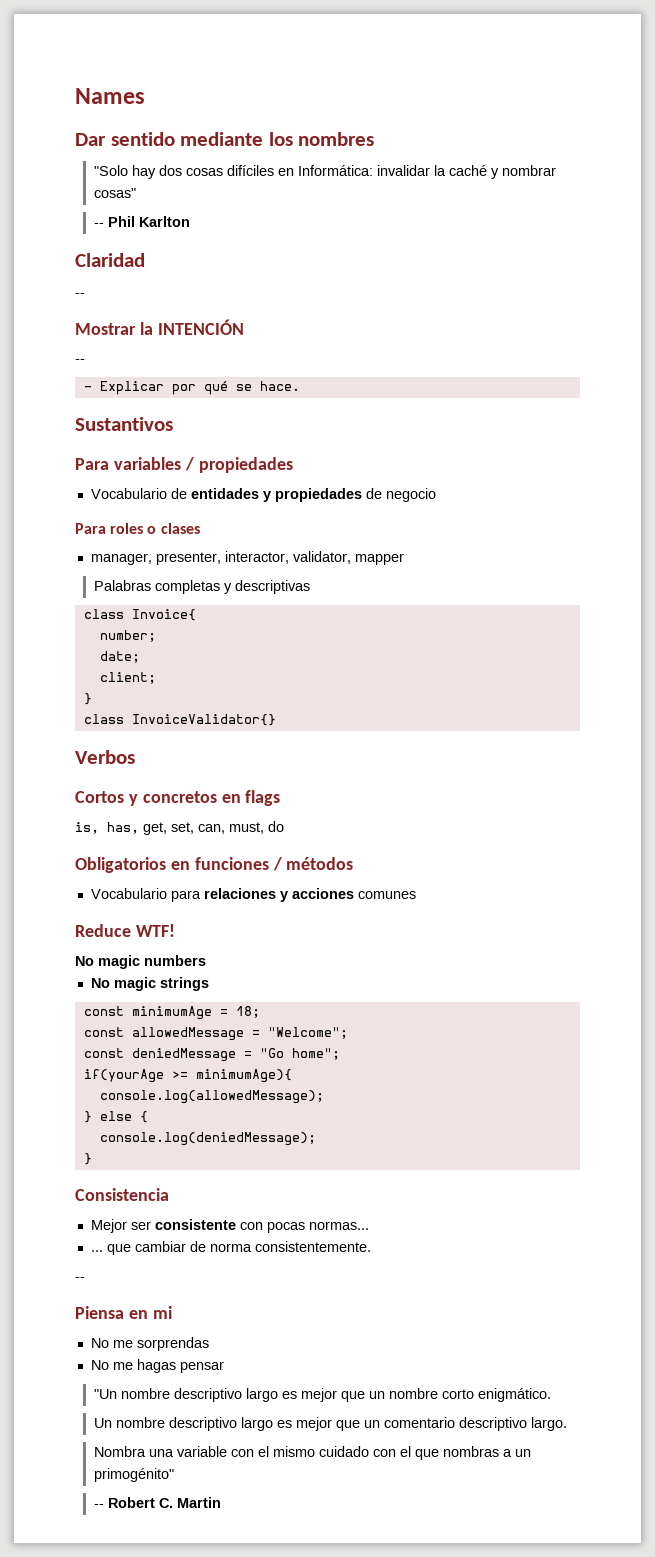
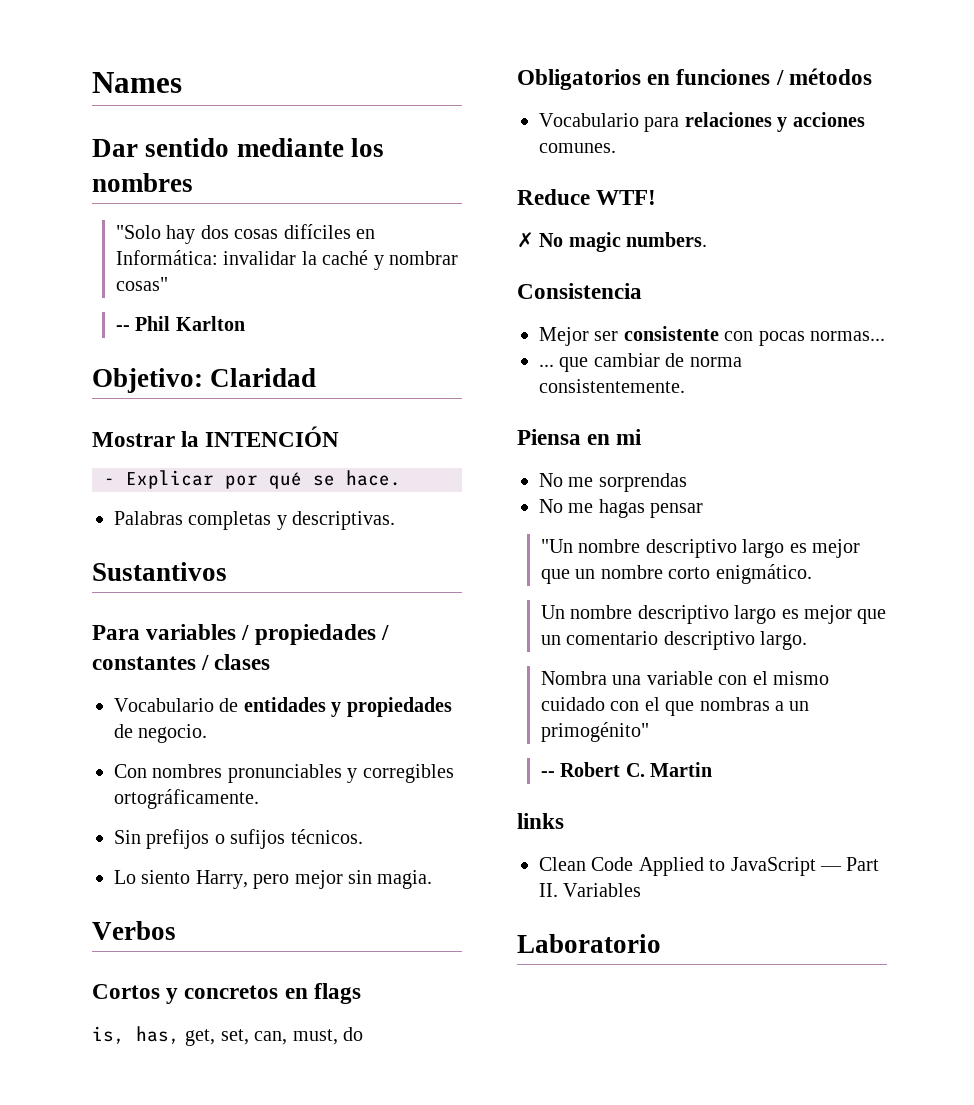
- Claridad
- --
+ Objetivo: Claridad
  Mostrar la INTENCIÓN
- --
+ Palabras completas y descriptivas.
- Para variables / propiedades
+ Para variables / propiedades / constantes / clases
- Vocabulario de entidades y propiedades de negocio
- Para roles o clases
- manager, presenter, interactor, validator, mapper
- Palabras completas y descriptivas
- class Invoice{
- number;
- date;
- client;
- }
- class InvoiceValidator{}
+ Vocabulario de entidades y propiedades de negocio.
+ Con nombres pronunciables y corregibles ortográficamente.
+ Sin prefijos o sufijos técnicos.
+ Lo siento Harry, pero mejor sin magia.
- Vocabulario para relaciones y acciones comunes
+ Vocabulario para relaciones y acciones comunes.
- No magic numbers
- No magic strings
- const minimumAge = 18;
- const allowedMessage = "Welcome";
- const deniedMessage = "Go home";
- if(yourAge >= minimumAge){
- console.log(allowedMessage);
- } else {
- console.log(deniedMessage);
- }
+ ✗ No magic numbers.
  ... que cambiar de norma consistentemente.
- --
+ links
+ Clean Code Applied to JavaScript — Part II. Variables
+ Laboratorio

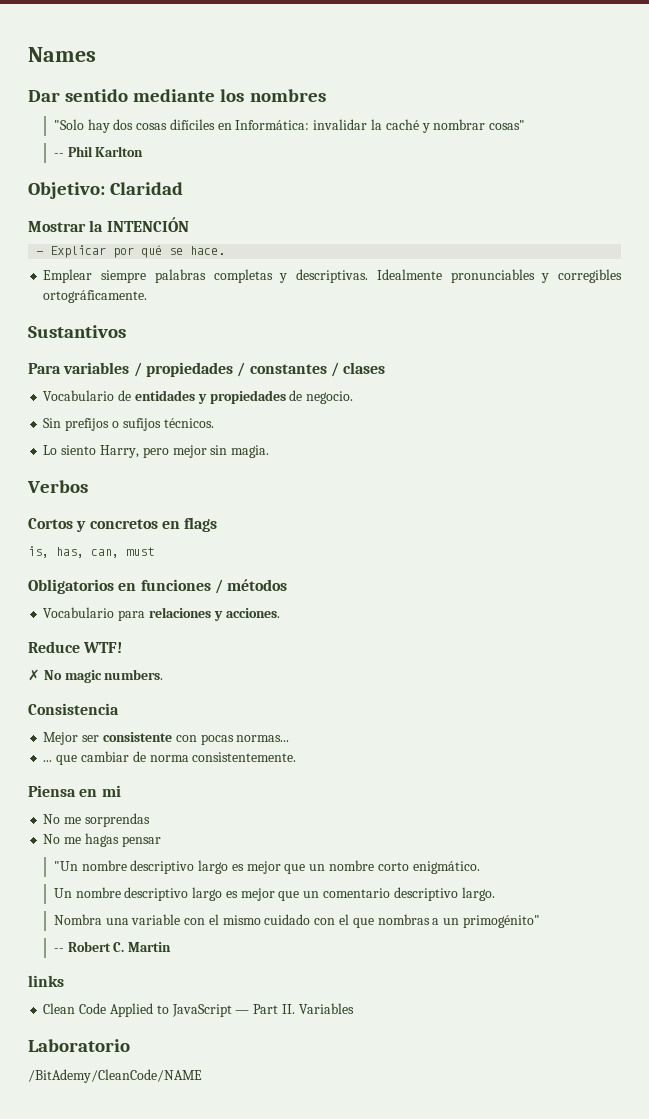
- Palabras completas y descriptivas.
+ Emplear siempre palabras completas y descriptivas. Idealmente pronunciables y corregibles ortográficamente.
- Con nombres pronunciables y corregibles ortográficamente.
- is, has, get, set, can, must, do
+ is, has, can, must
- Vocabulario para relaciones y acciones comunes.
+ Vocabulario para relaciones y acciones.
+ /BitAdemy/CleanCode/NAME

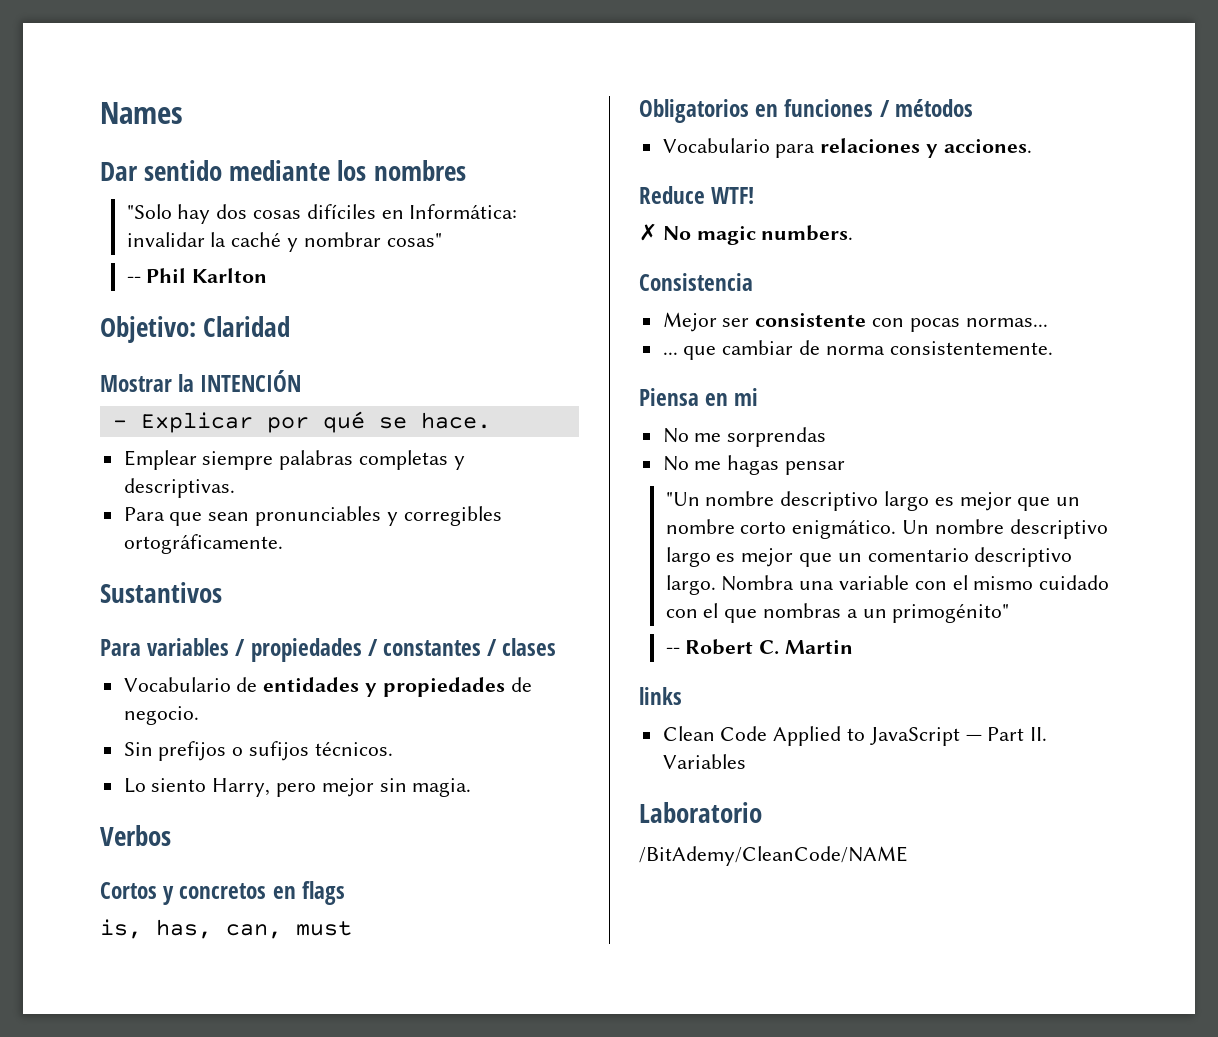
- Emplear siempre palabras completas y descriptivas. Idealmente pronunciables y corregibles ortográficamente.
+ Emplear siempre palabras completas y descriptivas.
+ Para que sean pronunciables y corregibles ortográficamente.
- "Un nombre descriptivo largo es mejor que un nombre corto enigmático.
- Un nombre descriptivo largo es mejor que un comentario descriptivo largo.
- Nombra una variable con el mismo cuidado con el que nombras a un primogénito"
+ "Un nombre descriptivo largo es mejor que un nombre corto enigmático. Un nombre descriptivo largo es mejor que un comentario descriptivo largo. Nombra una variable con el mismo cuidado con el que nombras a un primogénito"

